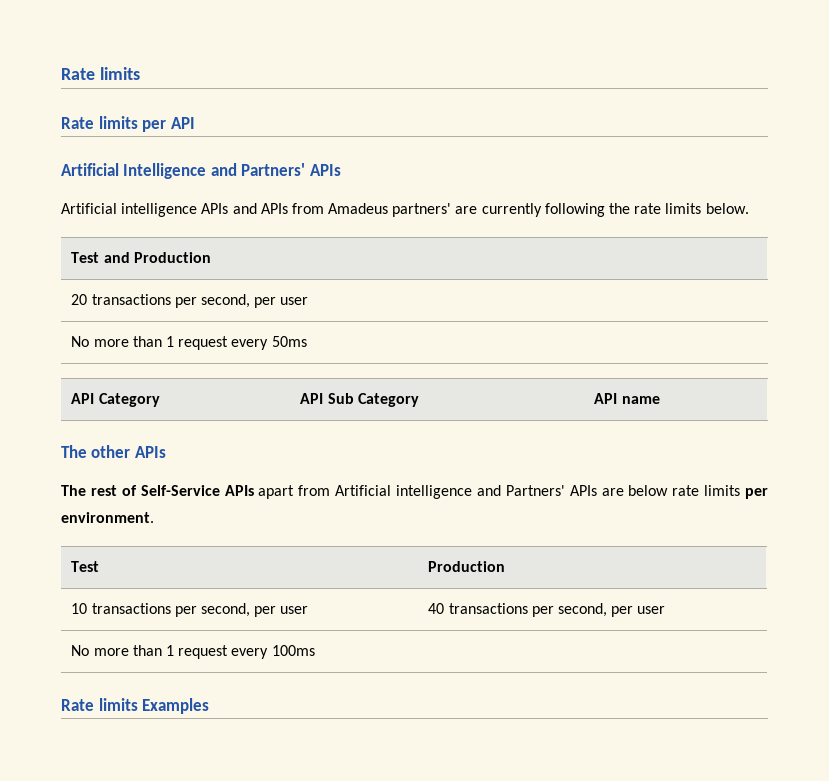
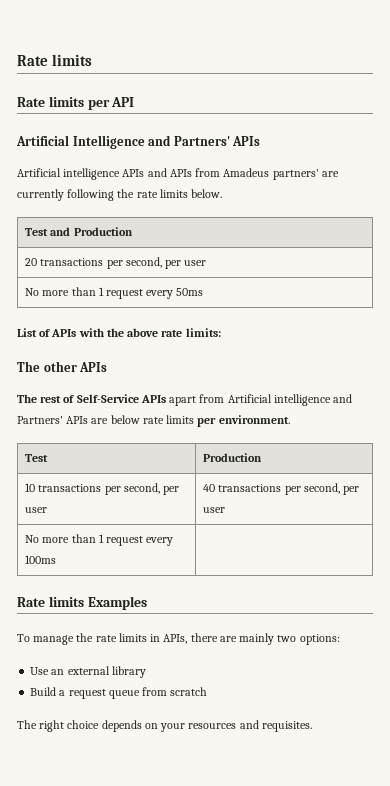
- API Category | API Sub Category | API name
+ List of APIs with the above rate limits:
+ To manage the rate limits in APIs, there are mainly two options:
+ Use an external library
+ Build a request queue from scratch
+ The right choice depends on your resources and requisites.

